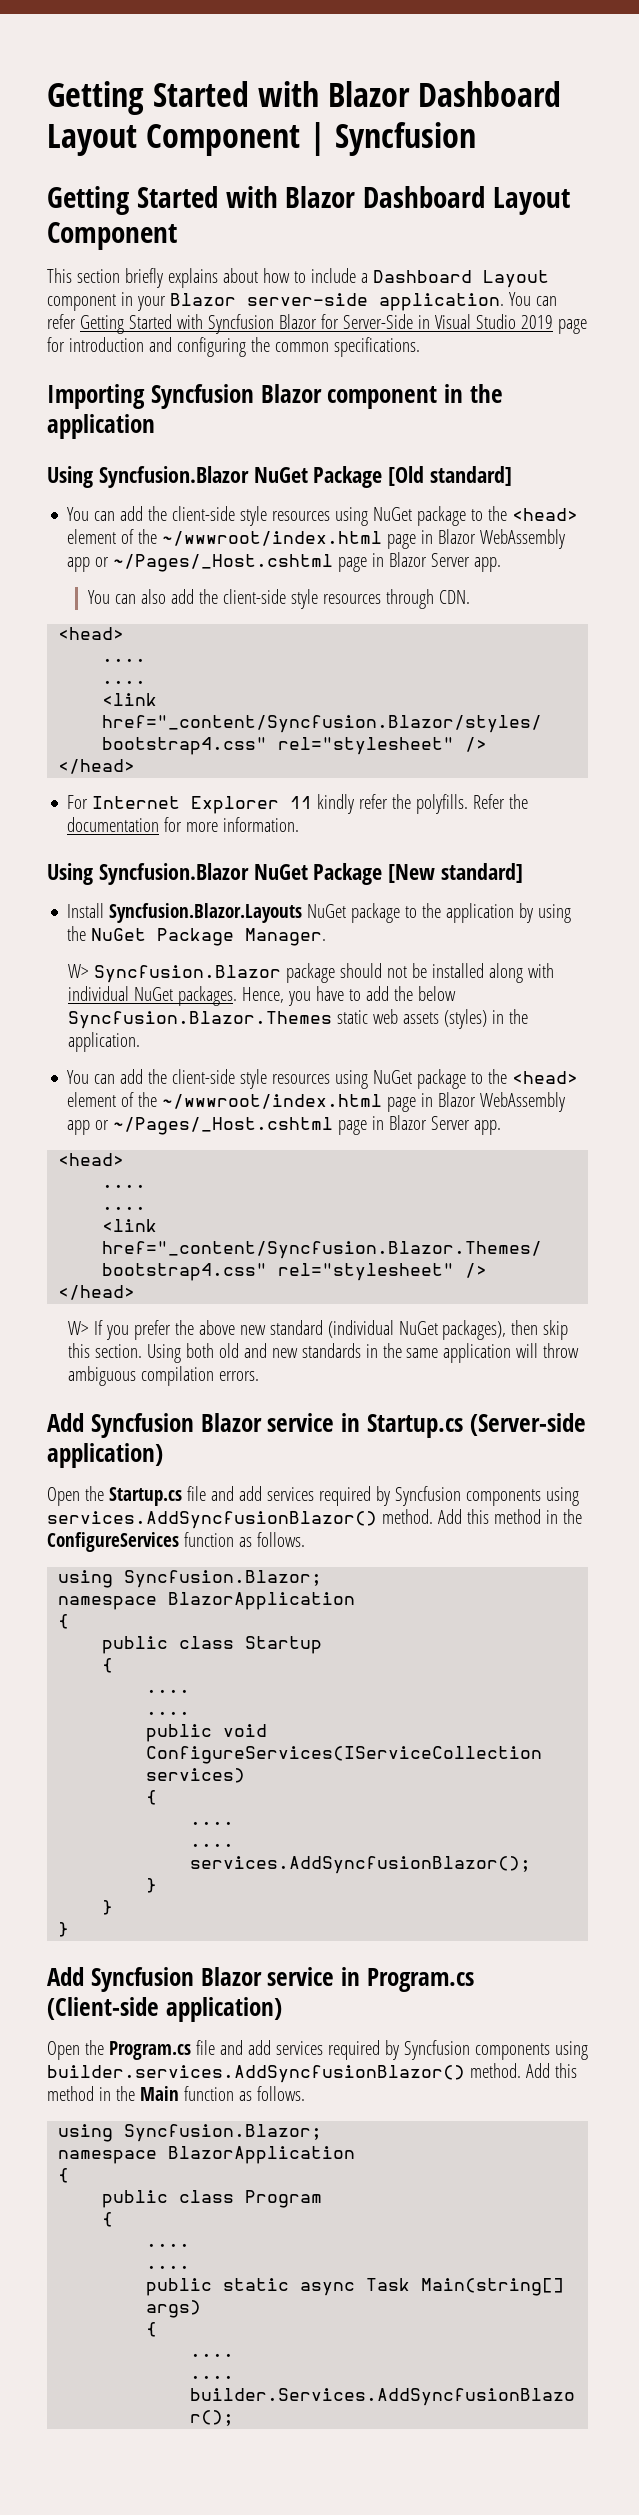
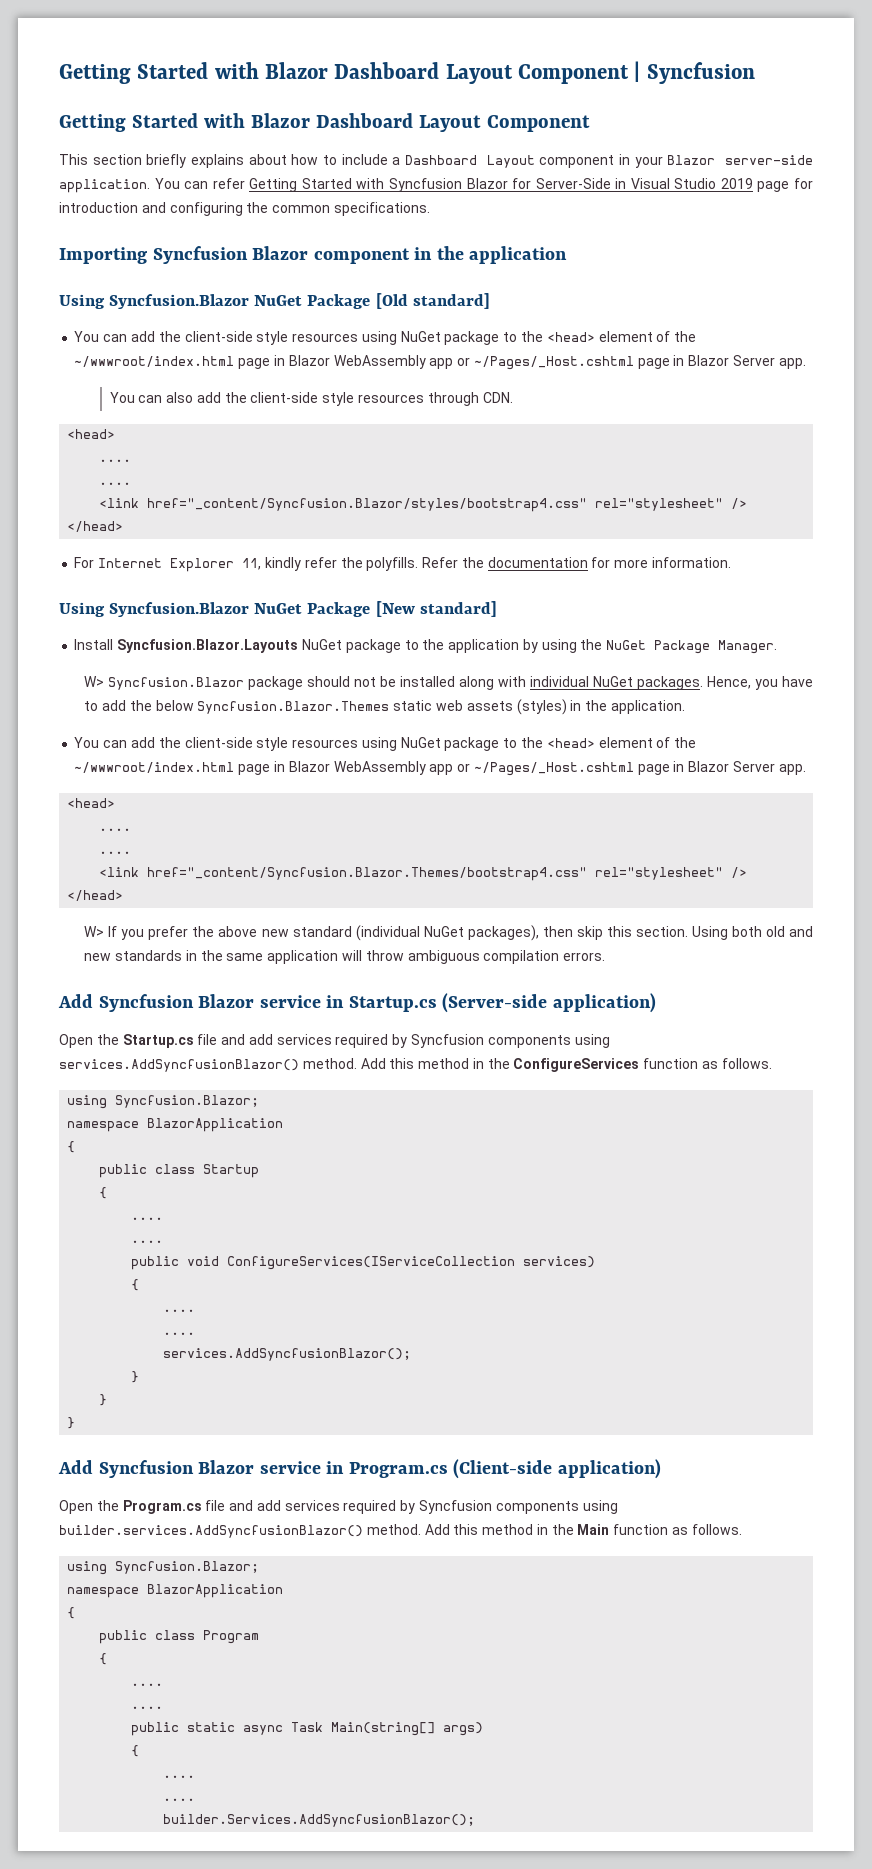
- For Internet Explorer 11 kindly refer the polyfills.
+ For Internet Explorer 11, kindly refer the polyfills.

